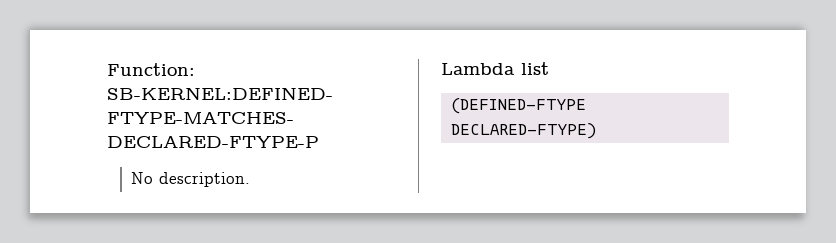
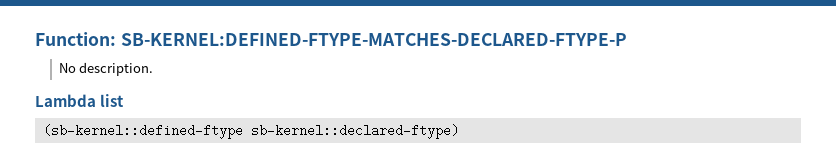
- (DEFINED-FTYPE DECLARED-FTYPE)
+ (sb-kernel::defined-ftype sb-kernel::declared-ftype)

